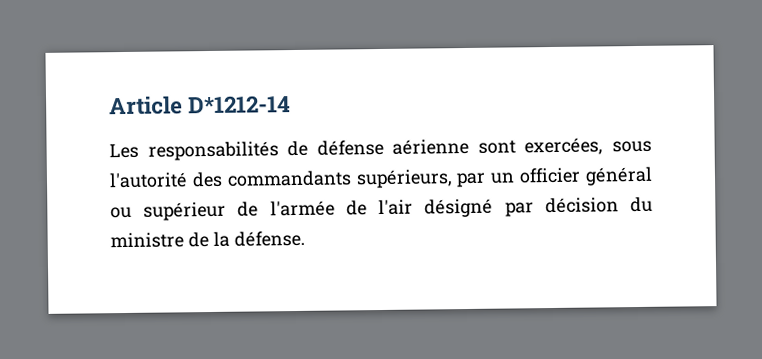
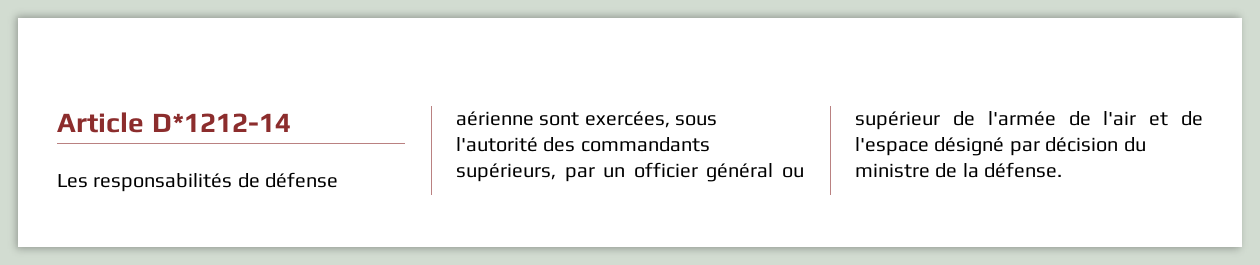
- Les responsabilités de défense aérienne sont exercées, sous l'autorité des commandants supérieurs, par un officier général ou supérieur de l'armée de l'air désigné par décision du ministre de la défense.
+ Les responsabilités de défense aérienne sont exercées, sous l'autorité des commandants supérieurs, par un officier général ou supérieur de l'armée de l'air et de l'espace désigné par décision du ministre de la défense.

